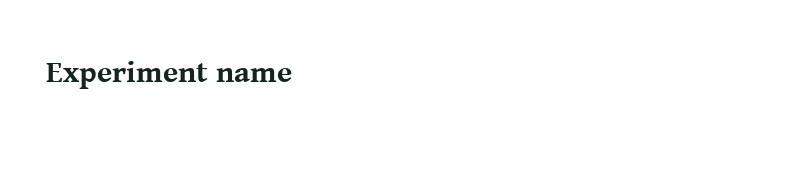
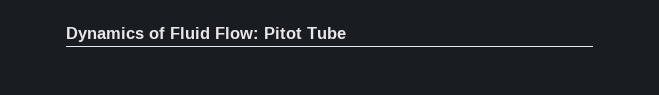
- Experiment name
+ Dynamics of Fluid Flow: Pitot Tube

